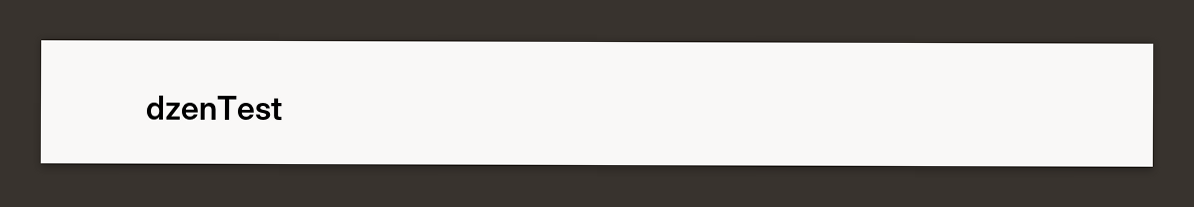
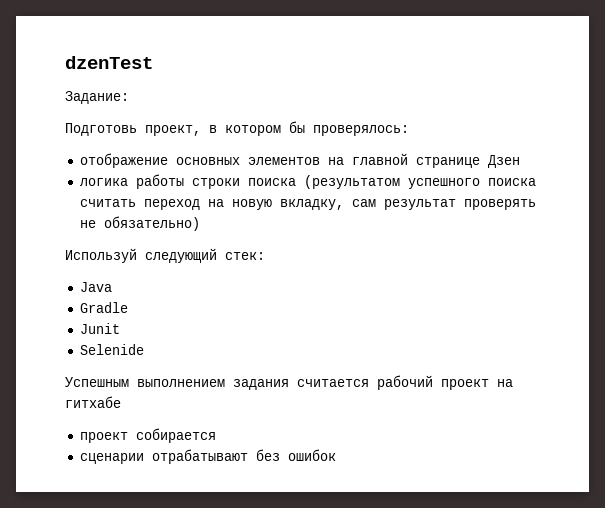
+ Задание:
+ Подготовь проект, в котором бы проверялось:
+ отображение основных элементов на главной странице Дзен
+ логика работы строки поиска (результатом успешного поиска считать переход на новую вкладку, сам результат проверять не обязательно)
+ Используй следующий стек:
+ Java
+ Gradle
+ Junit
+ Selenide
+ Успешным выполнением задания считается рабочий проект на гитхабе
+ проект собирается
+ сценарии отрабатывают без ошибок

